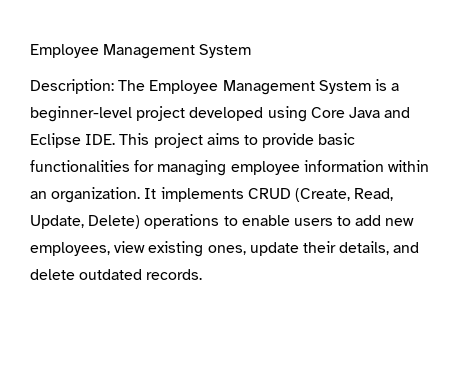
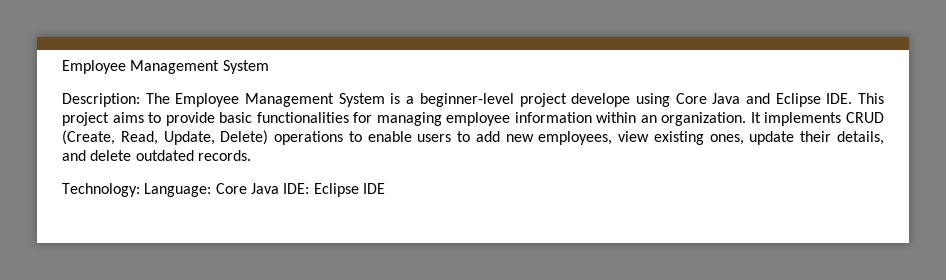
- Description: The Employee Management System is a beginner-level project developed using Core Java and Eclipse IDE. This project aims to provide basic functionalities for managing employee information within an organization.
+ Description: The Employee Management System is a beginner-level project develope using Core Java and Eclipse IDE. This project aims to provide basic functionalities for managing employee information within an organization.
+ Technology: Language: Core Java IDE: Eclipse IDE

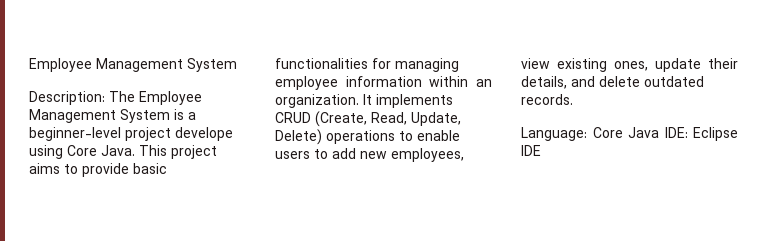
- Description: The Employee Management System is a beginner-level project develope using Core Java and Eclipse IDE. This project aims to provide basic functionalities for managing employee information within an organization.
+ Description: The Employee Management System is a beginner-level project develope using Core Java. This project aims to provide basic functionalities for managing employee information within an organization.
- Technology: Language: Core Java IDE: Eclipse IDE
+ Language: Core Java IDE: Eclipse IDE

